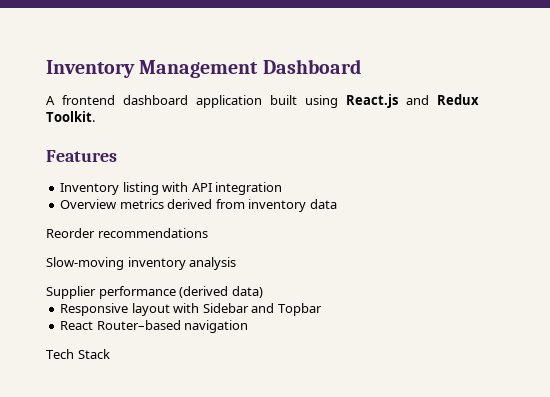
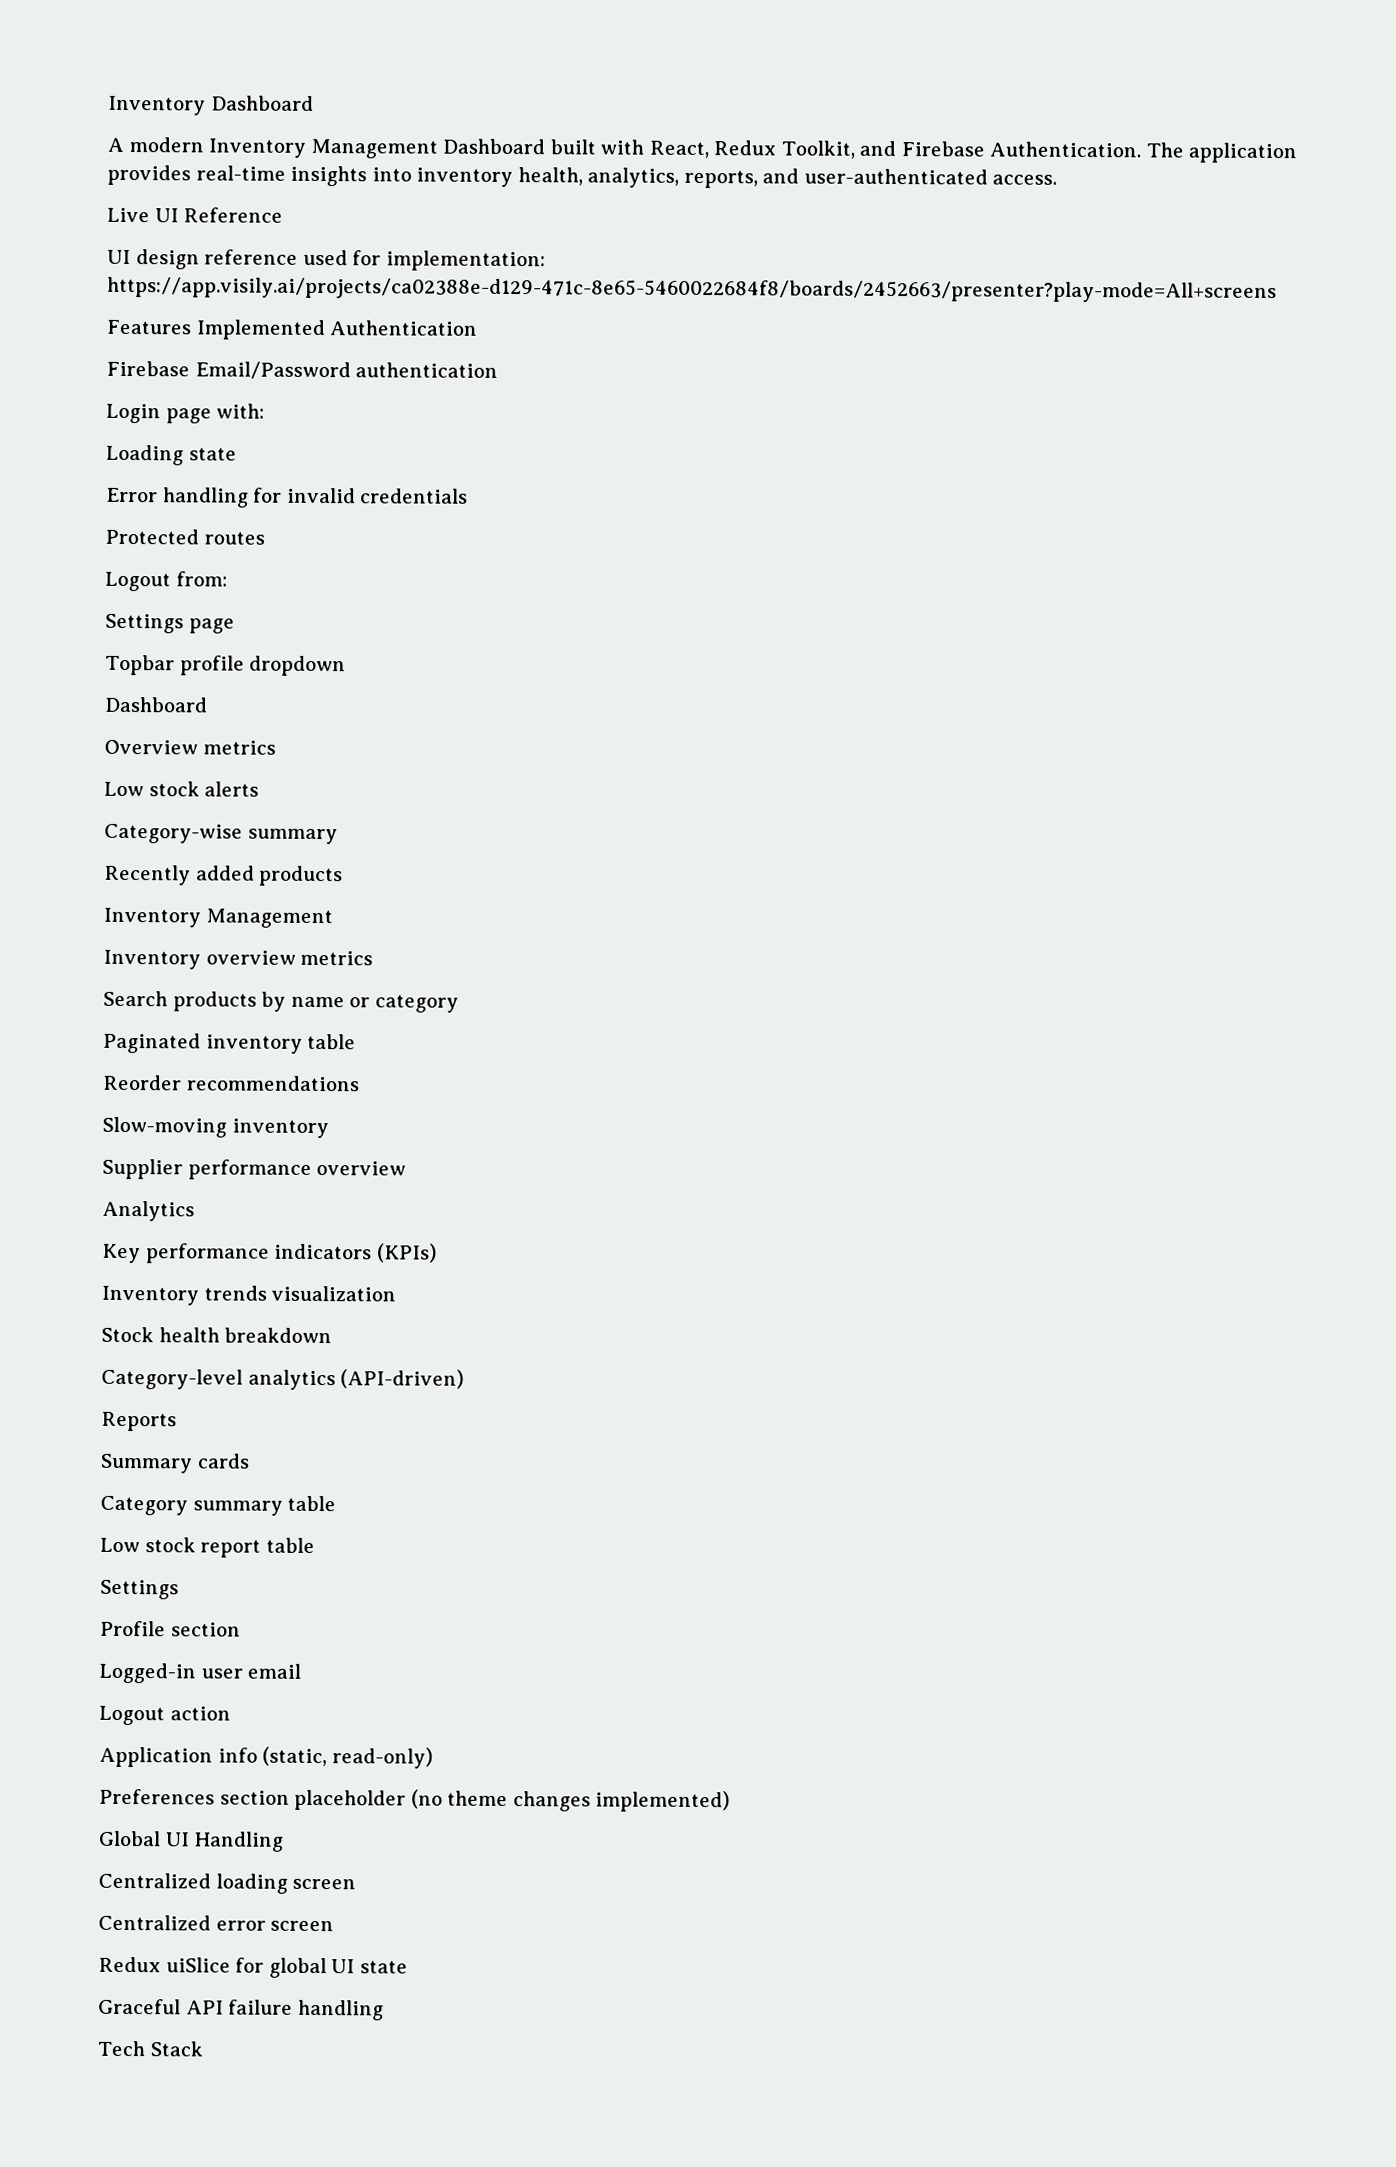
- Inventory Management Dashboard
- A frontend dashboard application built using React.js and Redux Toolkit.
- Features
- Inventory listing with API integration
- Overview metrics derived from inventory data
+ Inventory Dashboard
+ A modern Inventory Management Dashboard built with React, Redux Toolkit, and Firebase Authentication. The application provides real-time insights into inventory health, analytics, reports, and user-authenticated access.
+ Live UI Reference
+ UI design reference used for implementation: https://app.visily.ai/projects/ca02388e-d129-471c-8e65-5460022684f8/boards/2452663/presenter?play-mode=All+screens
+ Features Implemented Authentication
+ Firebase Email/Password authentication
+ Login page with:
+ Loading state
+ Error handling for invalid credentials
+ Protected routes
+ Logout from:
+ Settings page
+ Topbar profile dropdown
+ Dashboard
+ Overview metrics
+ Low stock alerts
+ Category-wise summary
+ Recently added products
+ Inventory Management
+ Inventory overview metrics
+ Search products by name or category
+ Paginated inventory table
- Slow-moving inventory analysis
+ Slow-moving inventory
- Supplier performance (derived data)
- Responsive layout with Sidebar and Topbar
- React Router–based navigation
+ Supplier performance overview
+ Analytics
+ Key performance indicators (KPIs)
+ Inventory trends visualization
+ Stock health breakdown
+ Category-level analytics (API-driven)
+ Reports
+ Summary cards
+ Category summary table
+ Low stock report table
+ Settings
+ Profile section
+ Logged-in user email
+ Logout action
+ Application info (static, read-only)
+ Preferences section placeholder (no theme changes implemented)
+ Global UI Handling
+ Centralized loading screen
+ Centralized error screen
+ Redux uiSlice for global UI state
+ Graceful API failure handling

